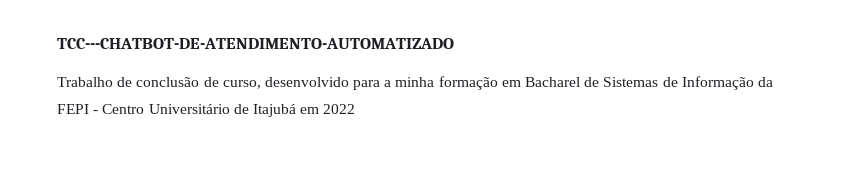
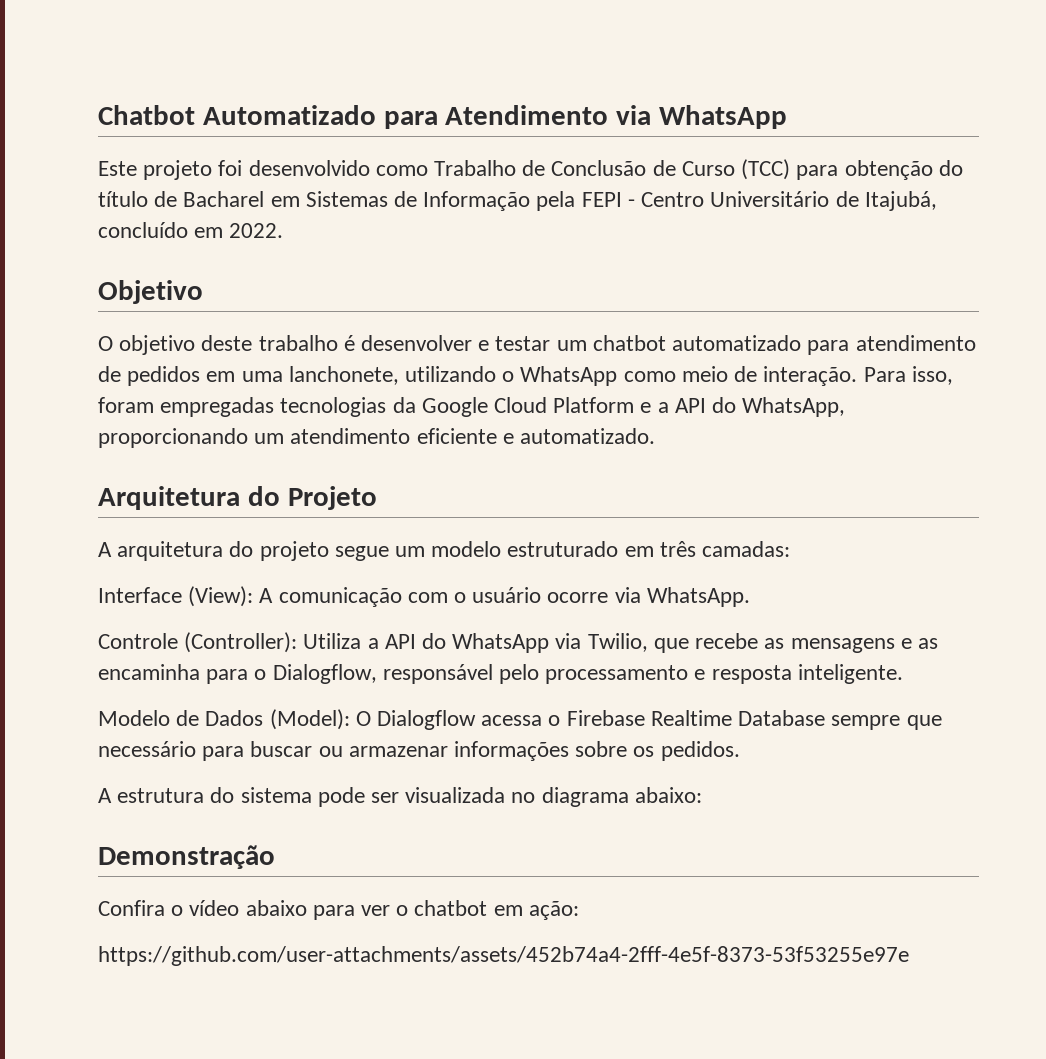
- TCC---CHATBOT-DE-ATENDIMENTO-AUTOMATIZADO
- Trabalho de conclusão de curso, desenvolvido para a minha formação em Bacharel de Sistemas de Informação da FEPI - Centro Universitário de Itajubá em 2022
+ Chatbot Automatizado para Atendimento via WhatsApp
+ Este projeto foi desenvolvido como Trabalho de Conclusão de Curso (TCC) para obtenção do título de Bacharel em Sistemas de Informação pela FEPI - Centro Universitário de Itajubá, concluído em 2022.
+ Objetivo
+ O objetivo deste trabalho é desenvolver e testar um chatbot automatizado para atendimento de pedidos em uma lanchonete, utilizando o WhatsApp como meio de interação. Para isso, foram empregadas tecnologias da Google Cloud Platform e a API do WhatsApp, proporcionando um atendimento eficiente e automatizado.
+ Arquitetura do Projeto
+ A arquitetura do projeto segue um modelo estruturado em três camadas:
+ Interface (View): A comunicação com o usuário ocorre via WhatsApp.
+ Controle (Controller): Utiliza a API do WhatsApp via Twilio, que recebe as mensagens e as encaminha para o Dialogflow, responsável pelo processamento e resposta inteligente.
+ Modelo de Dados (Model): O Dialogflow acessa o Firebase Realtime Database sempre que necessário para buscar ou armazenar informações sobre os pedidos.
+ A estrutura do sistema pode ser visualizada no diagrama abaixo:
+ Demonstração
+ Confira o vídeo abaixo para ver o chatbot em ação:
+ https://github.com/user-attachments/assets/452b74a4-2fff-4e5f-8373-53f53255e97e

